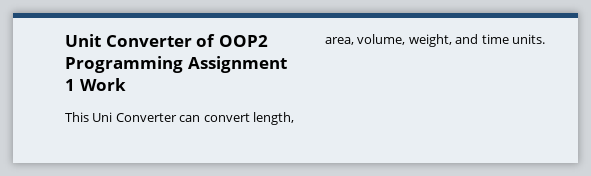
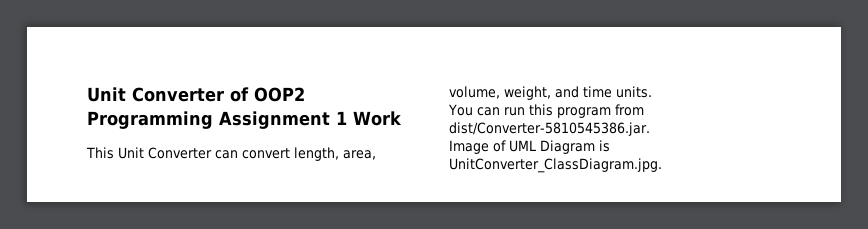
- This Uni Converter can convert length, area, volume, weight, and time units.
+ This Unit Converter can convert length, area, volume, weight, and time units.
+ You can run this program from dist/Converter-5810545386.jar.
+ Image of UML Diagram is UnitConverter_ClassDiagram.jpg.

